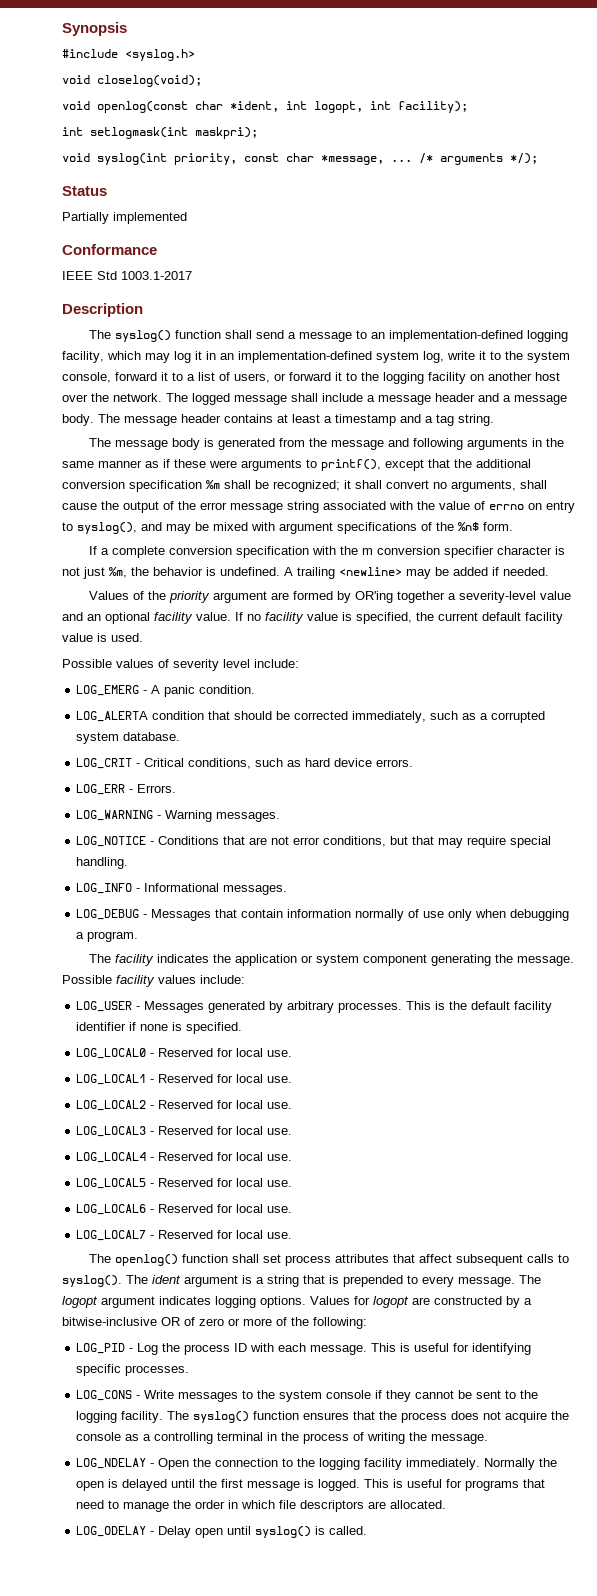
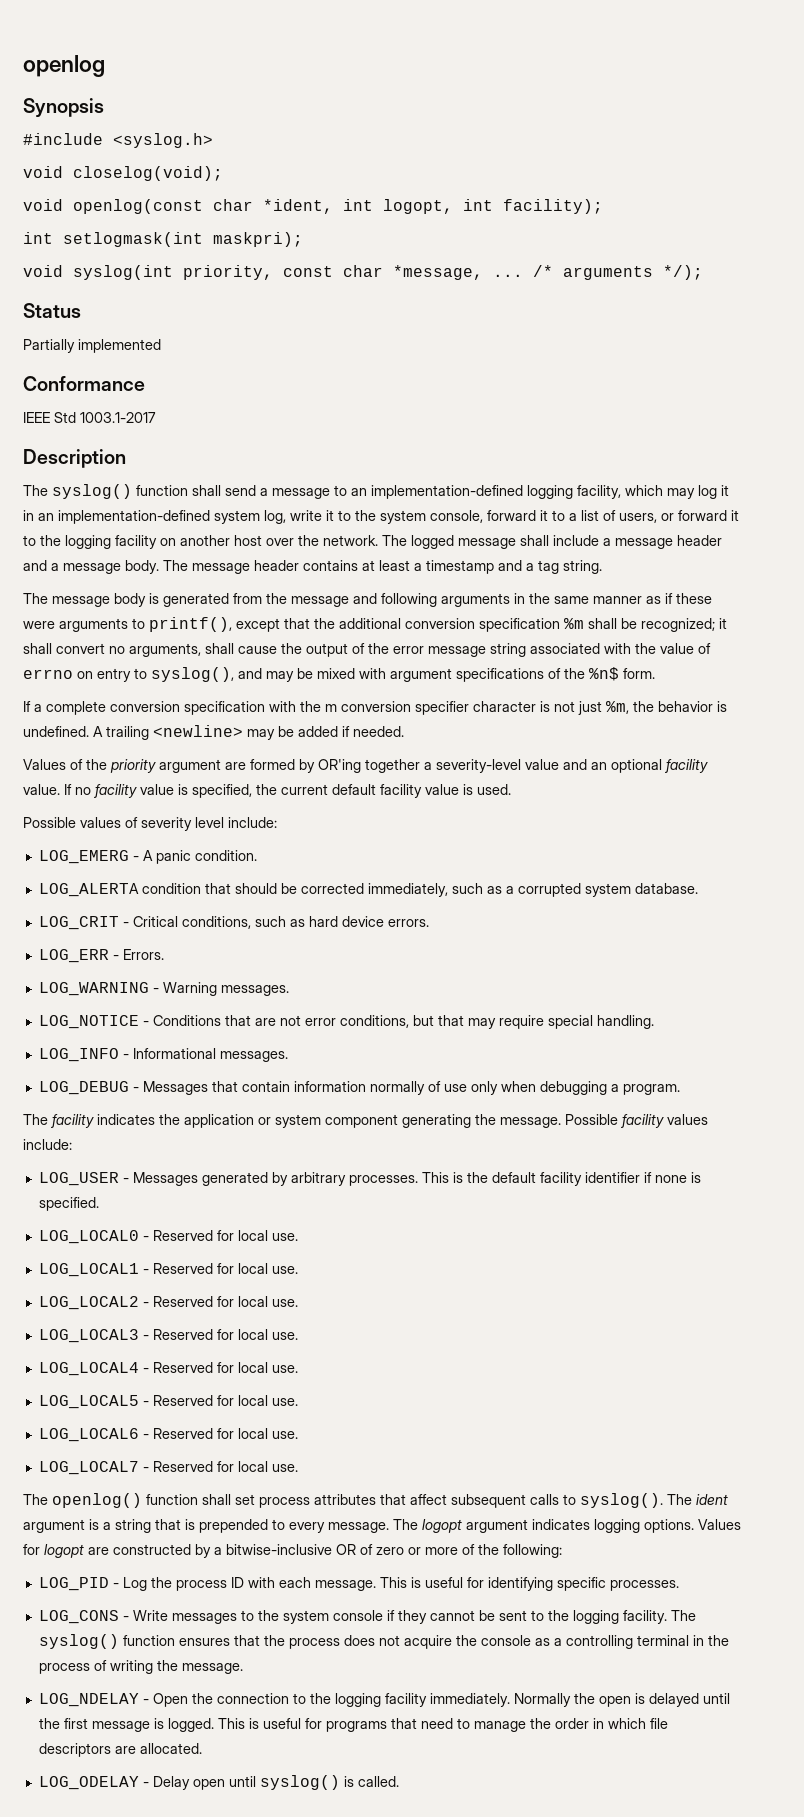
+ openlog

